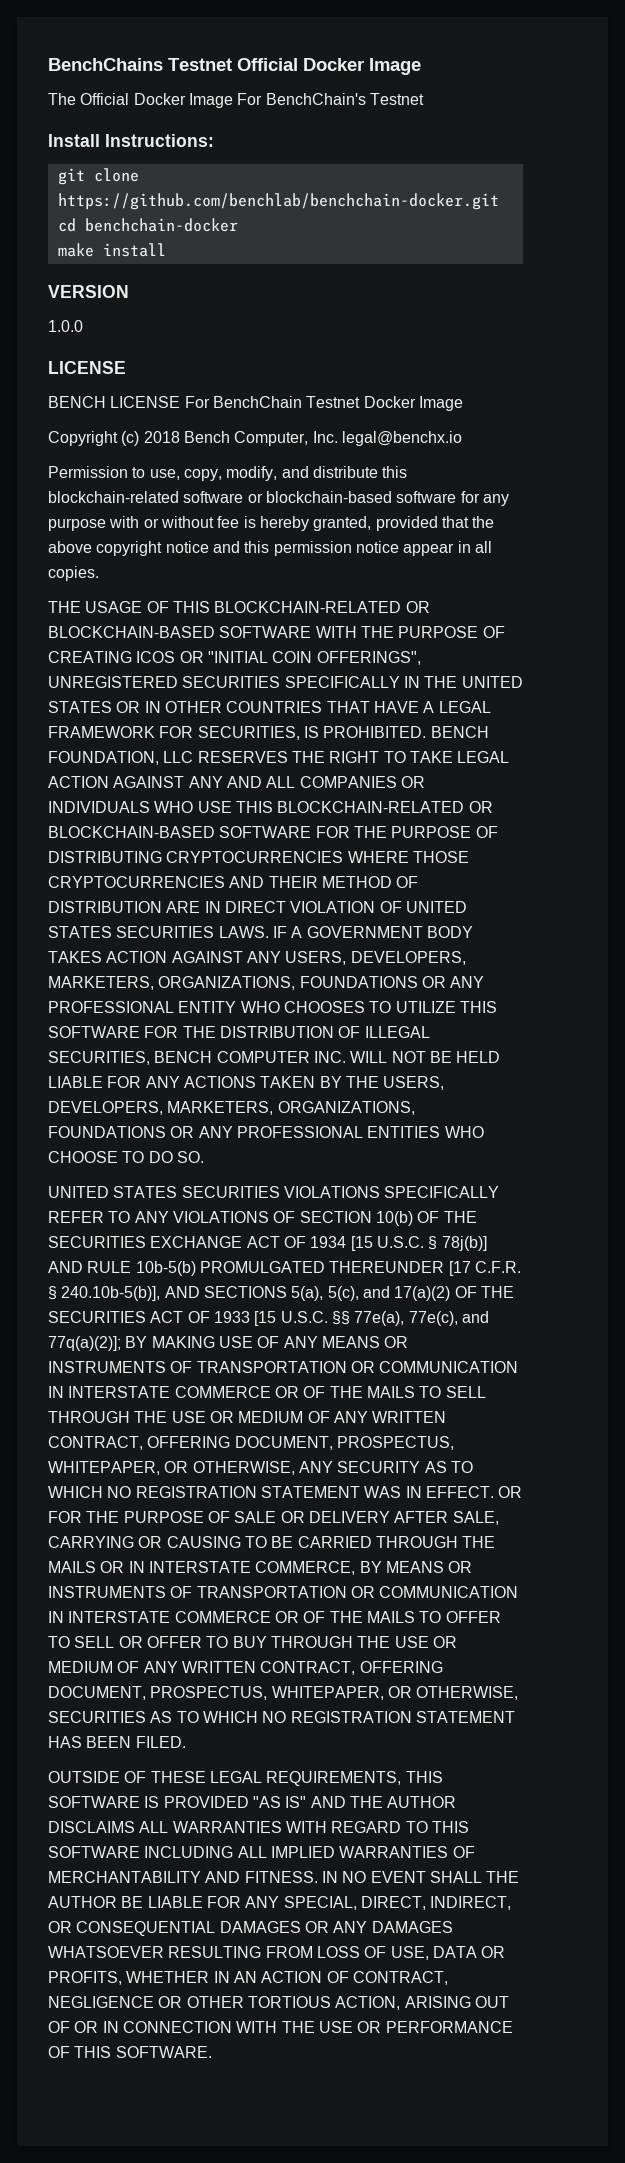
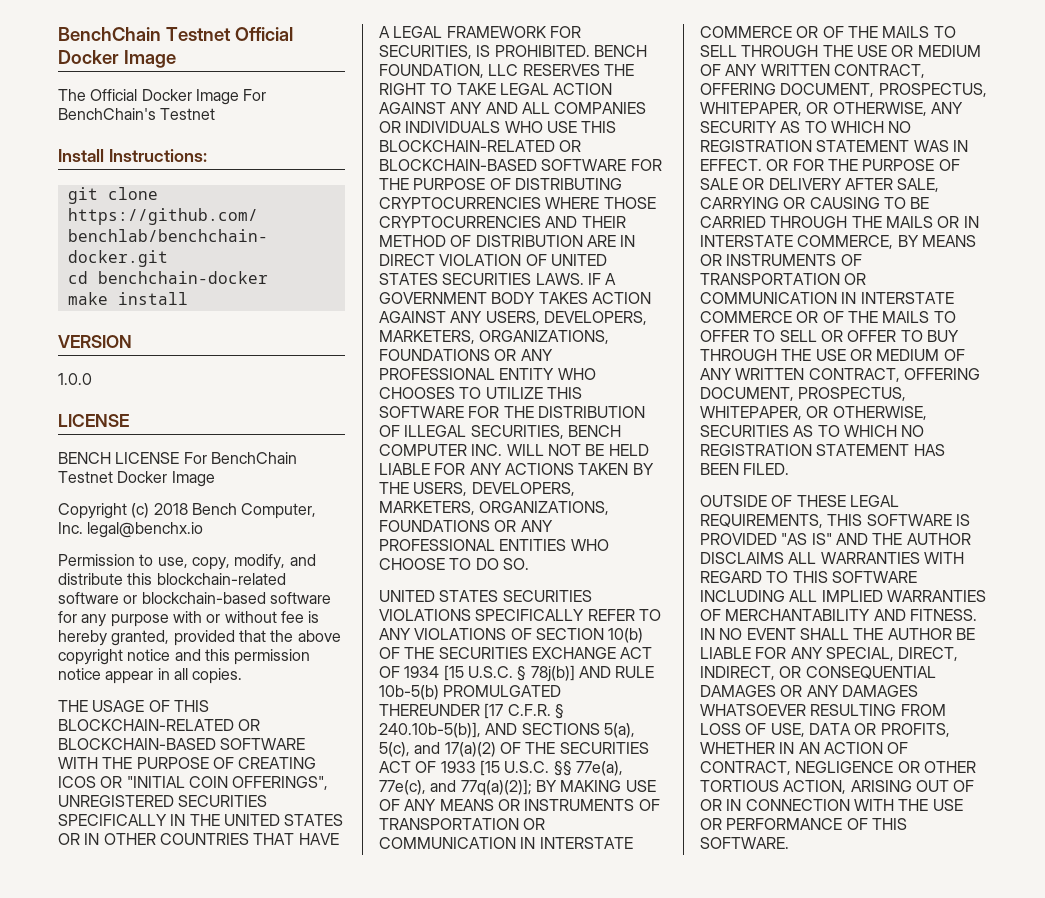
- BenchChains Testnet Official Docker Image
+ BenchChain Testnet Official Docker Image

